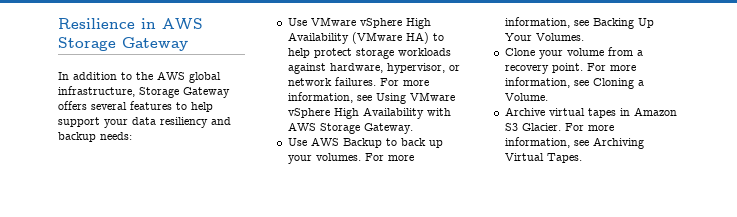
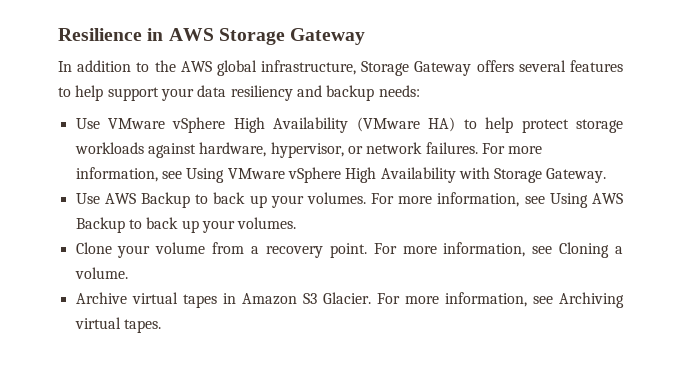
- For more information, see Using VMware vSphere High Availability with AWS Storage Gateway.
+ For more information, see Using VMware vSphere High Availability with Storage Gateway.
- For more information, see Backing Up Your Volumes.
+ For more information, see Using AWS Backup to back up your volumes.
- For more information, see Cloning a Volume.
+ For more information, see Cloning a volume.
- For more information, see Archiving Virtual Tapes.
+ For more information, see Archiving virtual tapes.

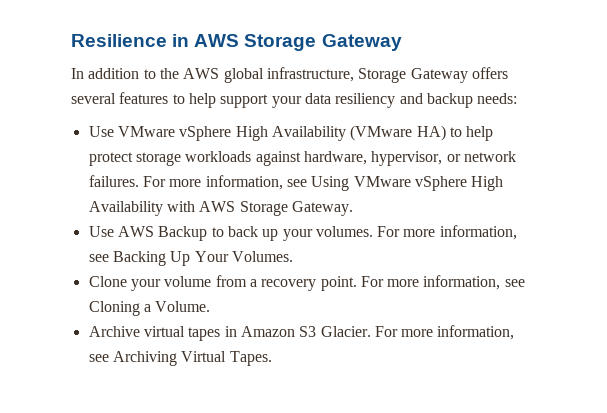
- For more information, see Using VMware vSphere High Availability with Storage Gateway.
+ For more information, see Using VMware vSphere High Availability with AWS Storage Gateway.
- For more information, see Using AWS Backup to back up your volumes.
+ For more information, see Backing Up Your Volumes.
- For more information, see Cloning a volume.
+ For more information, see Cloning a Volume.
- For more information, see Archiving virtual tapes.
+ For more information, see Archiving Virtual Tapes.

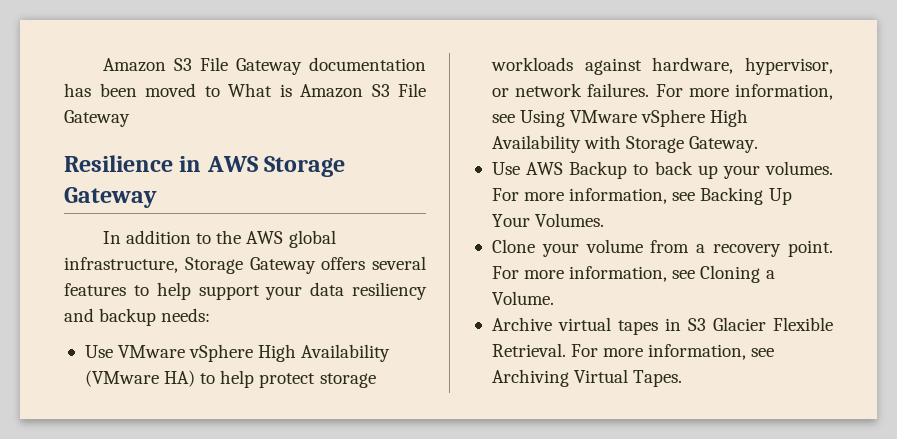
+ Amazon S3 File Gateway documentation has been moved to What is Amazon S3 File Gateway
- For more information, see Using VMware vSphere High Availability with AWS Storage Gateway.
+ For more information, see Using VMware vSphere High Availability with Storage Gateway.
- Archive virtual tapes in Amazon S3 Glacier.
+ Archive virtual tapes in S3 Glacier Flexible Retrieval.

